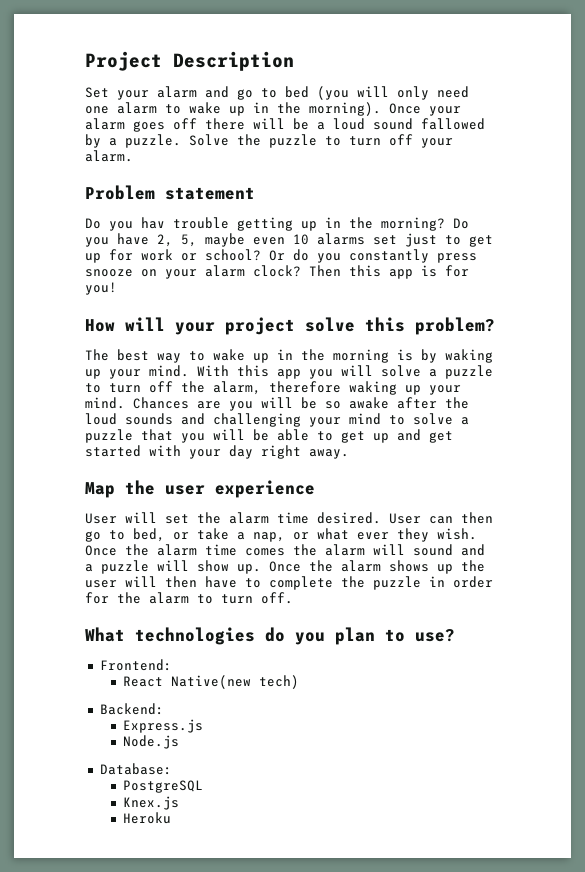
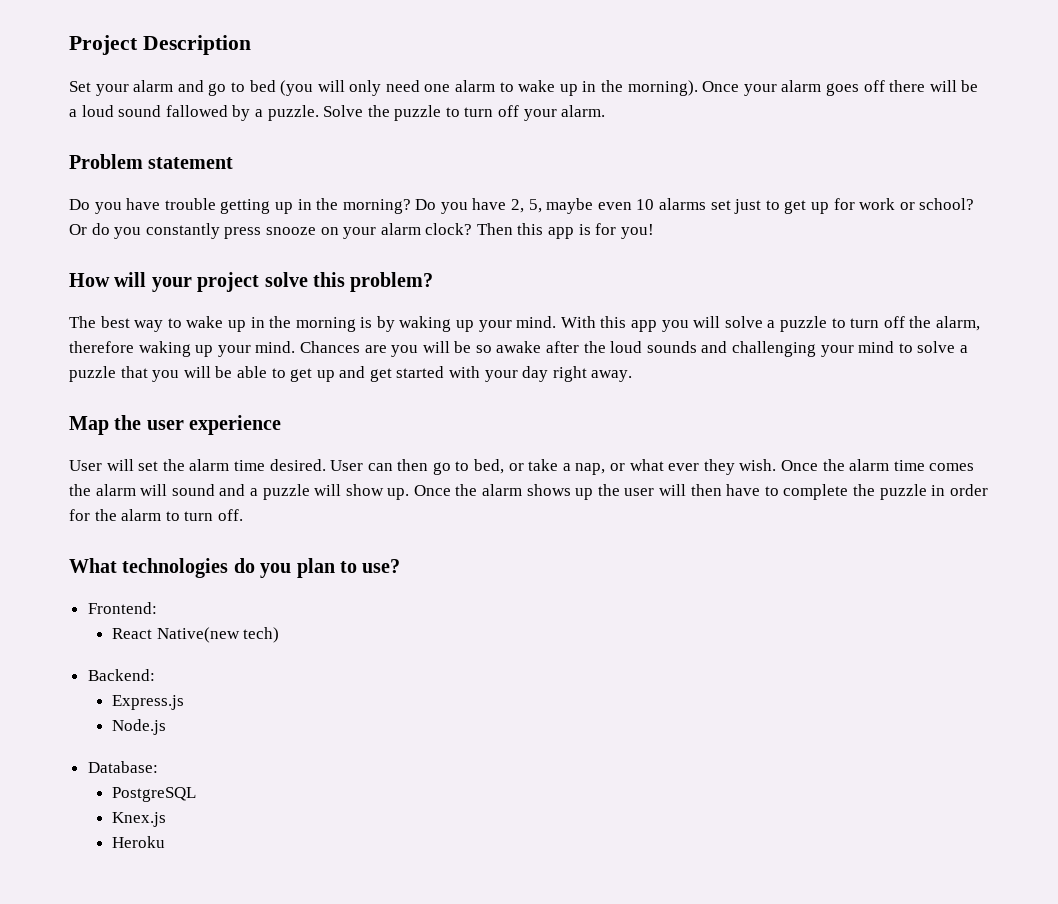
- Do you hav trouble getting up in the morning?
+ Do you have trouble getting up in the morning?

